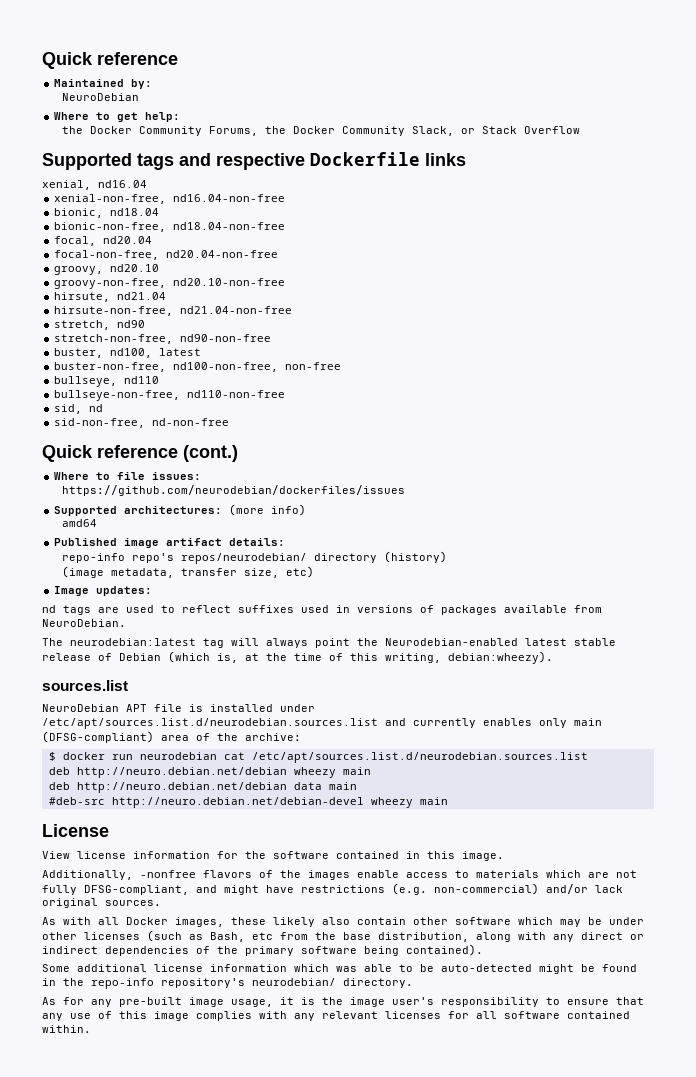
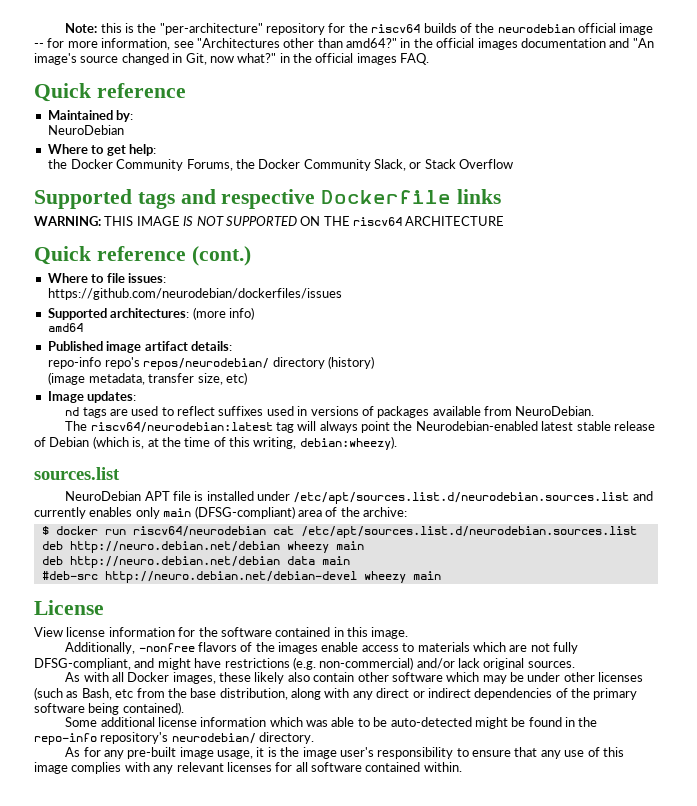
+ Note: this is the "per-architecture" repository for the riscv64 builds of the neurodebian official image -- for more information, see "Architectures other than amd64?" in the official images documentation and "An image's source changed in Git, now what?" in the official images FAQ.
- xenial, nd16.04
- xenial-non-free, nd16.04-non-free
- bionic, nd18.04
- bionic-non-free, nd18.04-non-free
- focal, nd20.04
- focal-non-free, nd20.04-non-free
- groovy, nd20.10
- groovy-non-free, nd20.10-non-free
- hirsute, nd21.04
- hirsute-non-free, nd21.04-non-free
- stretch, nd90
- stretch-non-free, nd90-non-free
- buster, nd100, latest
- buster-non-free, nd100-non-free, non-free
- bullseye, nd110
- bullseye-non-free, nd110-non-free
- sid, nd
- sid-non-free, nd-non-free
+ WARNING: THIS IMAGE IS NOT SUPPORTED ON THE riscv64 ARCHITECTURE
- The neurodebian:latest tag will always point the Neurodebian-enabled latest stable release of Debian (which is, at the time of this writing, debian:wheezy).
+ The riscv64/neurodebian:latest tag will always point the Neurodebian-enabled latest stable release of Debian (which is, at the time of this writing, debian:wheezy).
- $ docker run neurodebian cat /etc/apt/sources.list.d/neurodebian.sources.list
+ $ docker run riscv64/neurodebian cat /etc/apt/sources.list.d/neurodebian.sources.list

